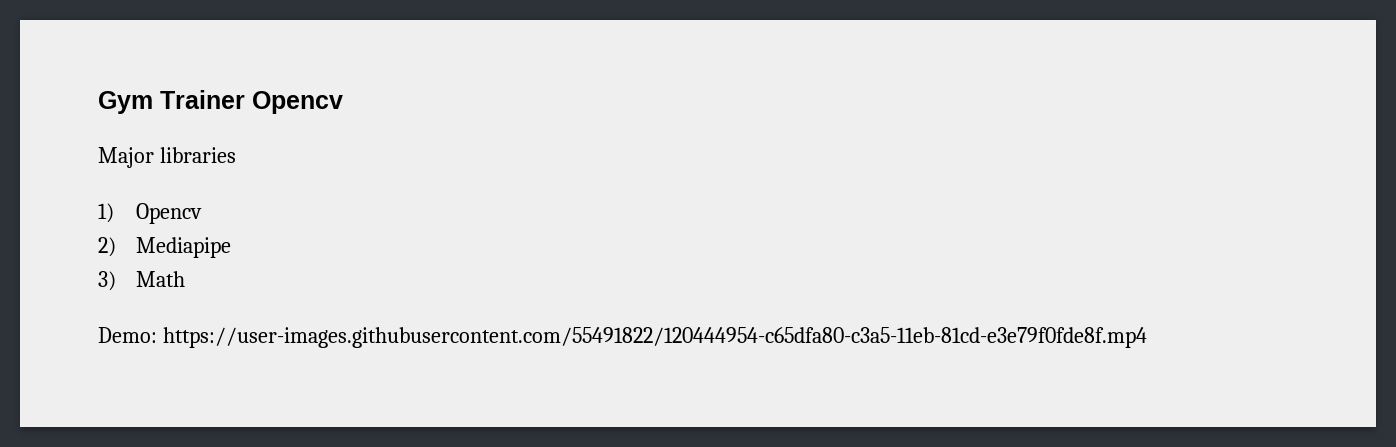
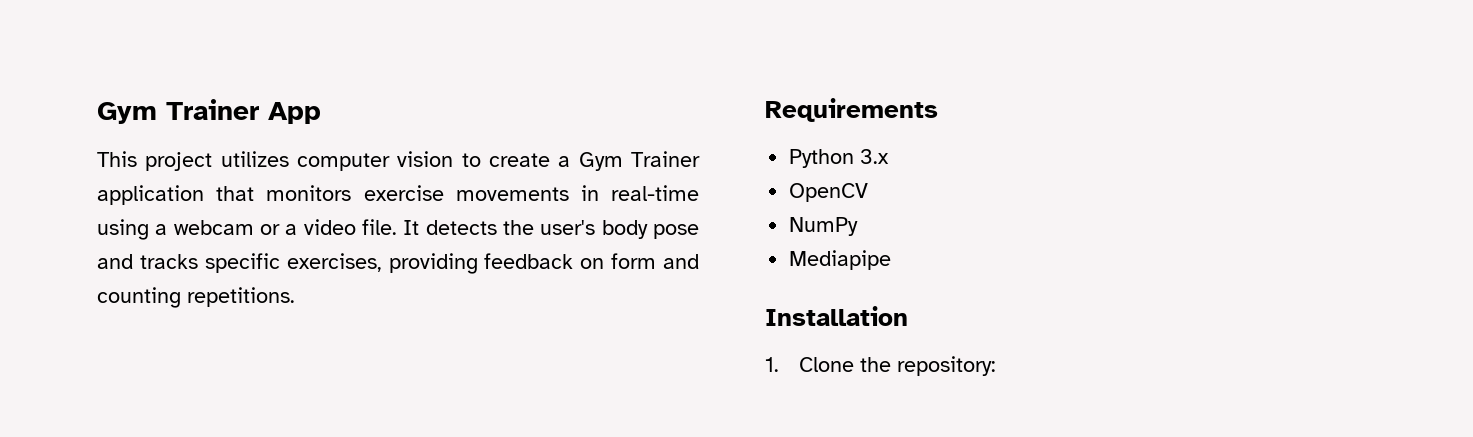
- Gym Trainer Opencv
- Major libraries
- 1) Opencv
- 2) Mediapipe
- 3) Math
- Demo: https://user-images.githubusercontent.com/55491822/120444954-c65dfa80-c3a5-11eb-81cd-e3e79f0fde8f.mp4
+ Gym Trainer App
+ This project utilizes computer vision to create a Gym Trainer application that monitors exercise movements in real-time using a webcam or a video file. It detects the user's body pose and tracks specific exercises, providing feedback on form and counting repetitions.
+ Requirements
+ Python 3.x
+ OpenCV
+ NumPy
+ Mediapipe
+ Installation
+ 1. Clone the repository:

